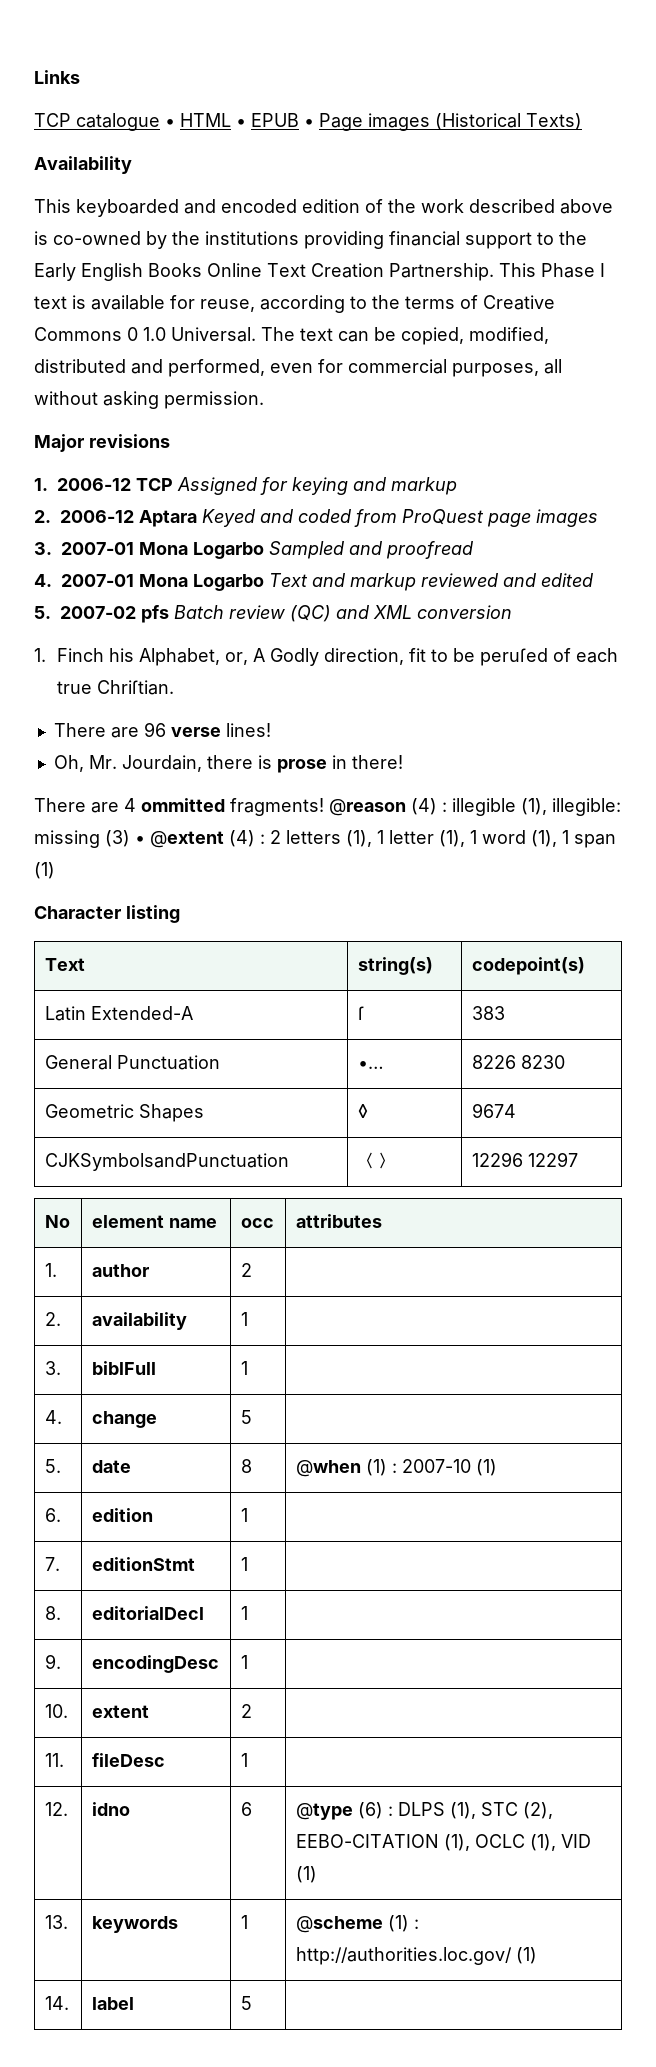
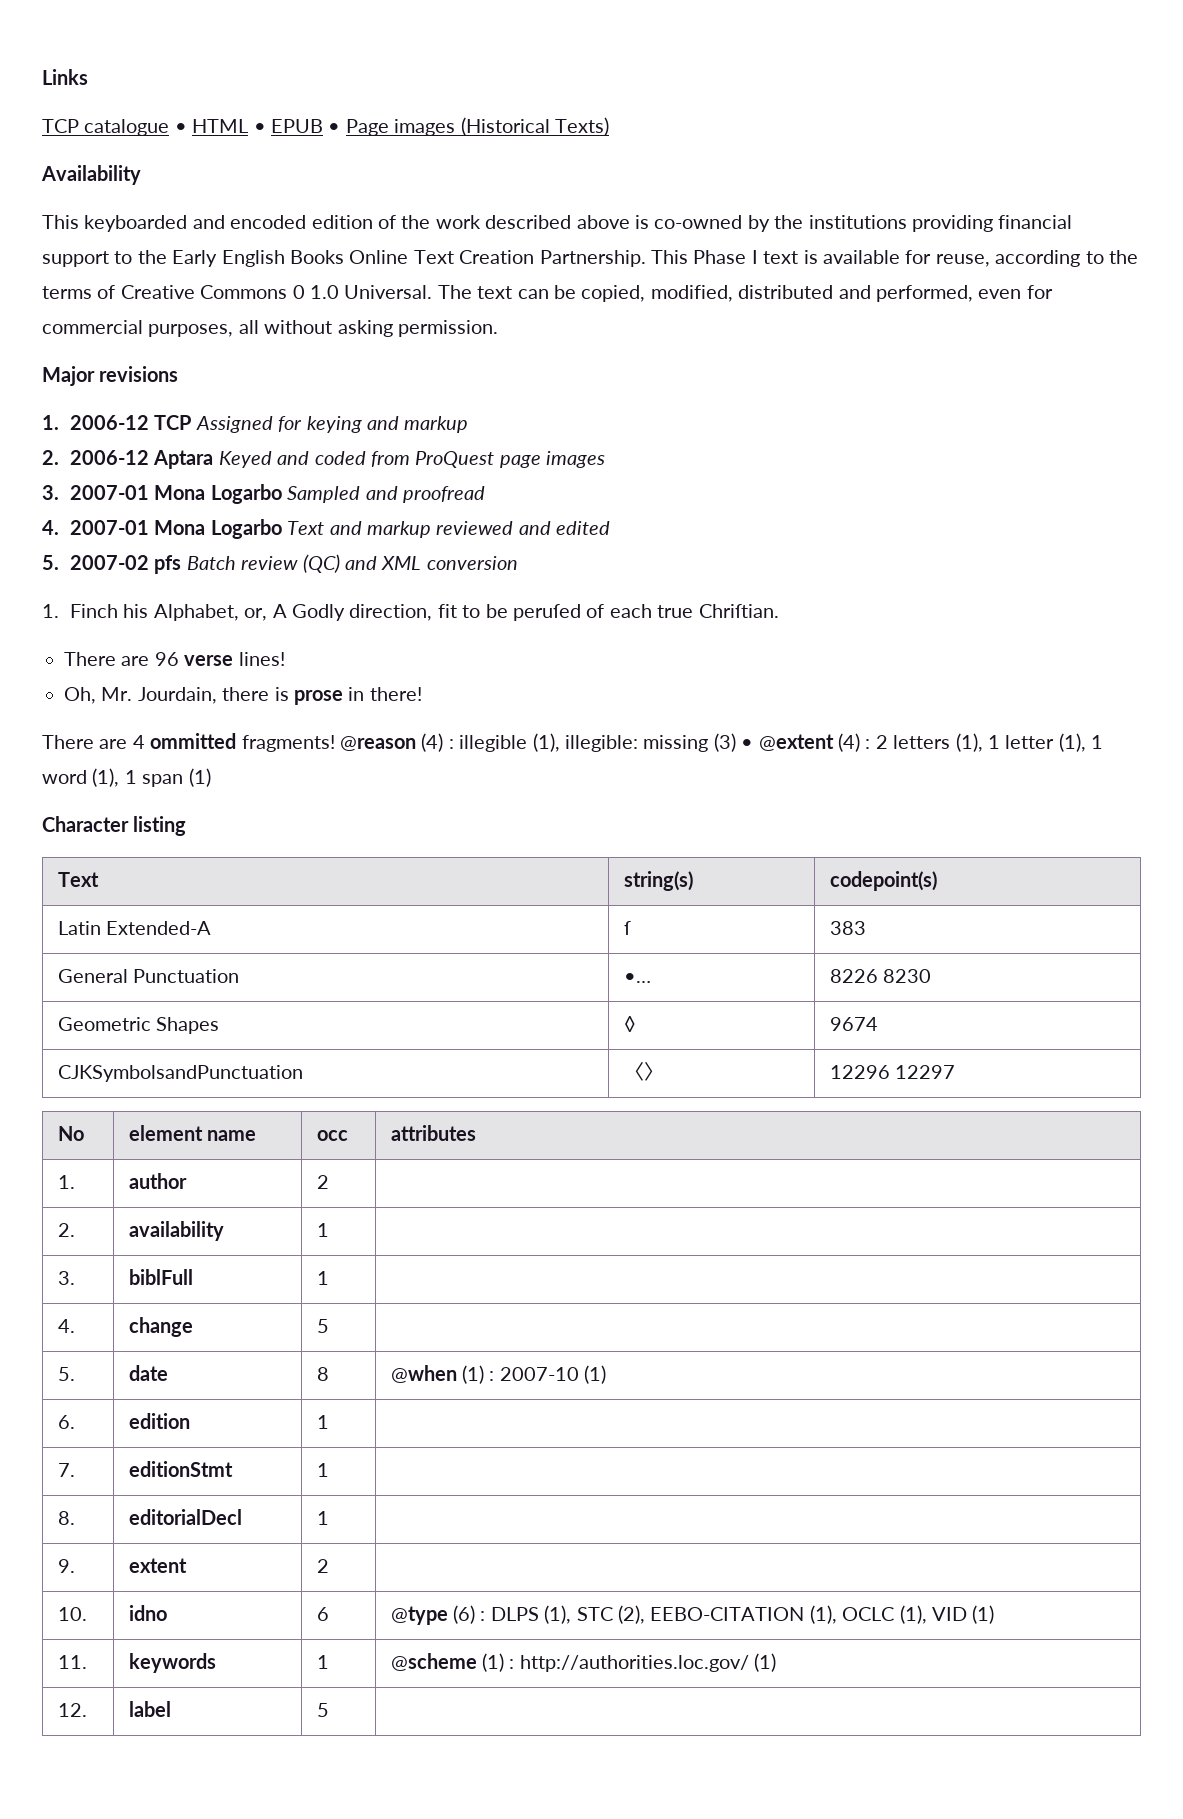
- 9. | encodingDesc | 1 |
- 10. | extent | 2 |
+ 9. | extent | 2 |
- 11. | fileDesc | 1 |
- 12. | idno | 6 | @type (6) : DLPS (1), STC (2), EEBO-CITATION (1), OCLC (1), VID (1)
+ 10. | idno | 6 | @type (6) : DLPS (1), STC (2), EEBO-CITATION (1), OCLC (1), VID (1)
- 13. | keywords | 1 | @scheme (1) : http://authorities.loc.gov/ (1)
+ 11. | keywords | 1 | @scheme (1) : http://authorities.loc.gov/ (1)
- 14. | label | 5 |
+ 12. | label | 5 |

